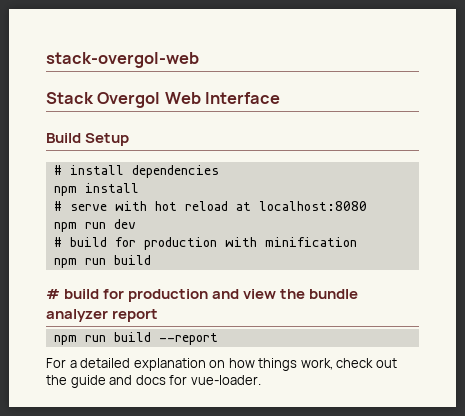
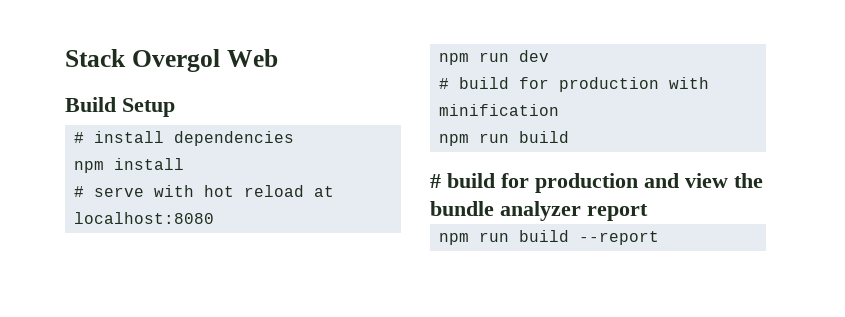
- stack-overgol-web
- Stack Overgol Web Interface
+ Stack Overgol Web
- For a detailed explanation on how things work, check out the guide and docs for vue-loader.

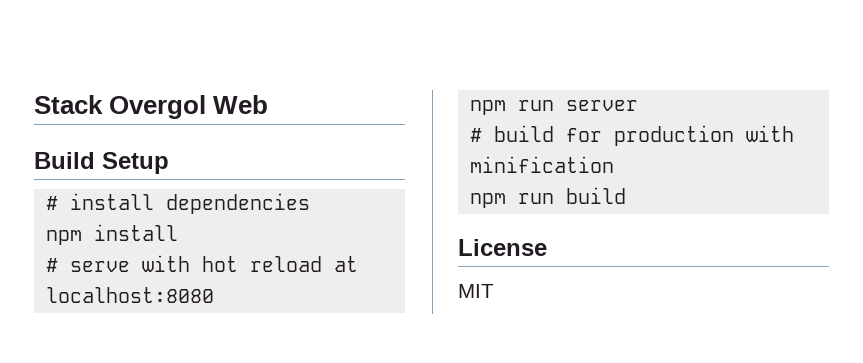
- npm run dev
+ npm run server
- # build for production and view the bundle analyzer report
- npm run build --report
+ License
+ MIT

